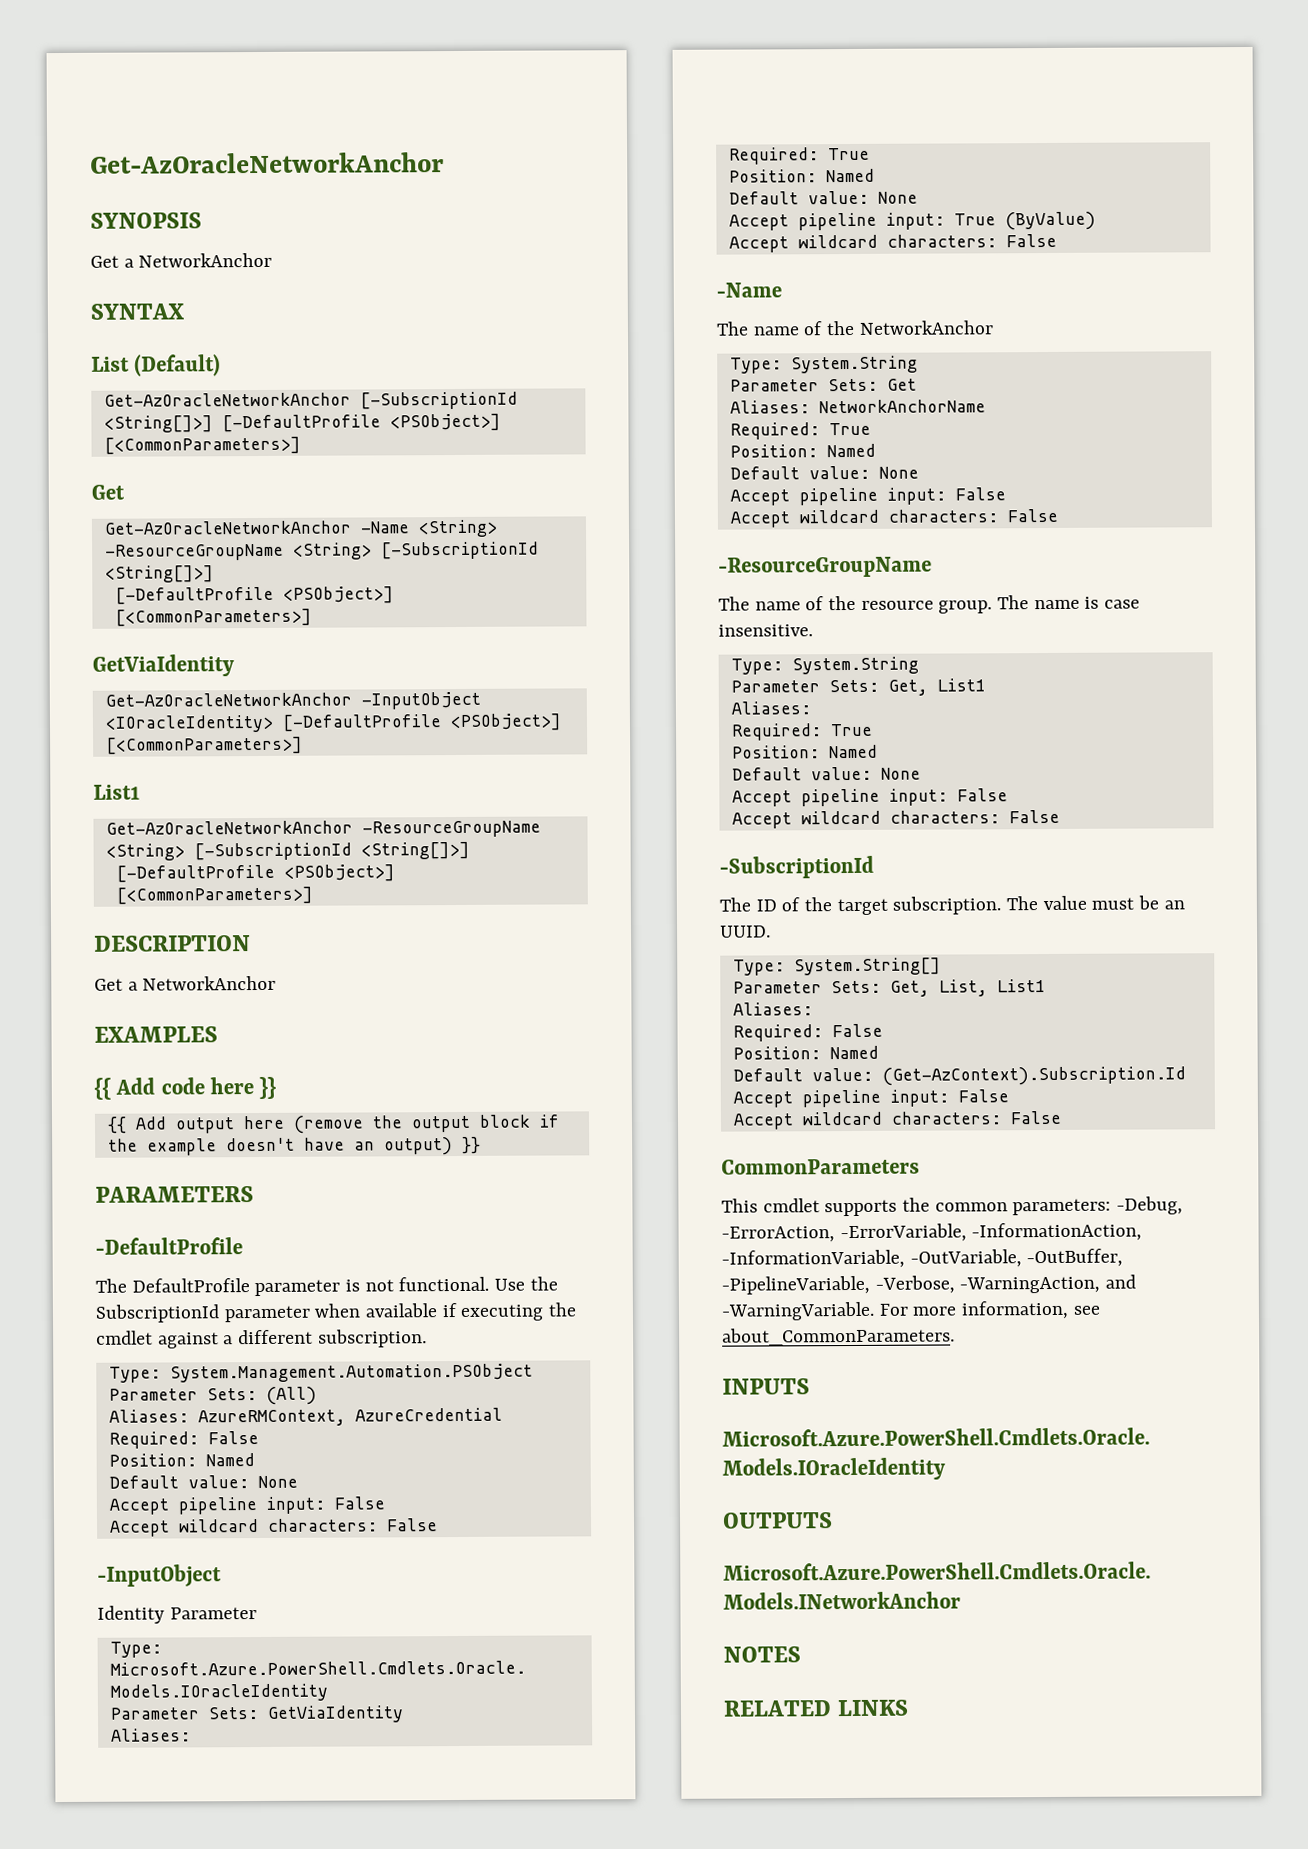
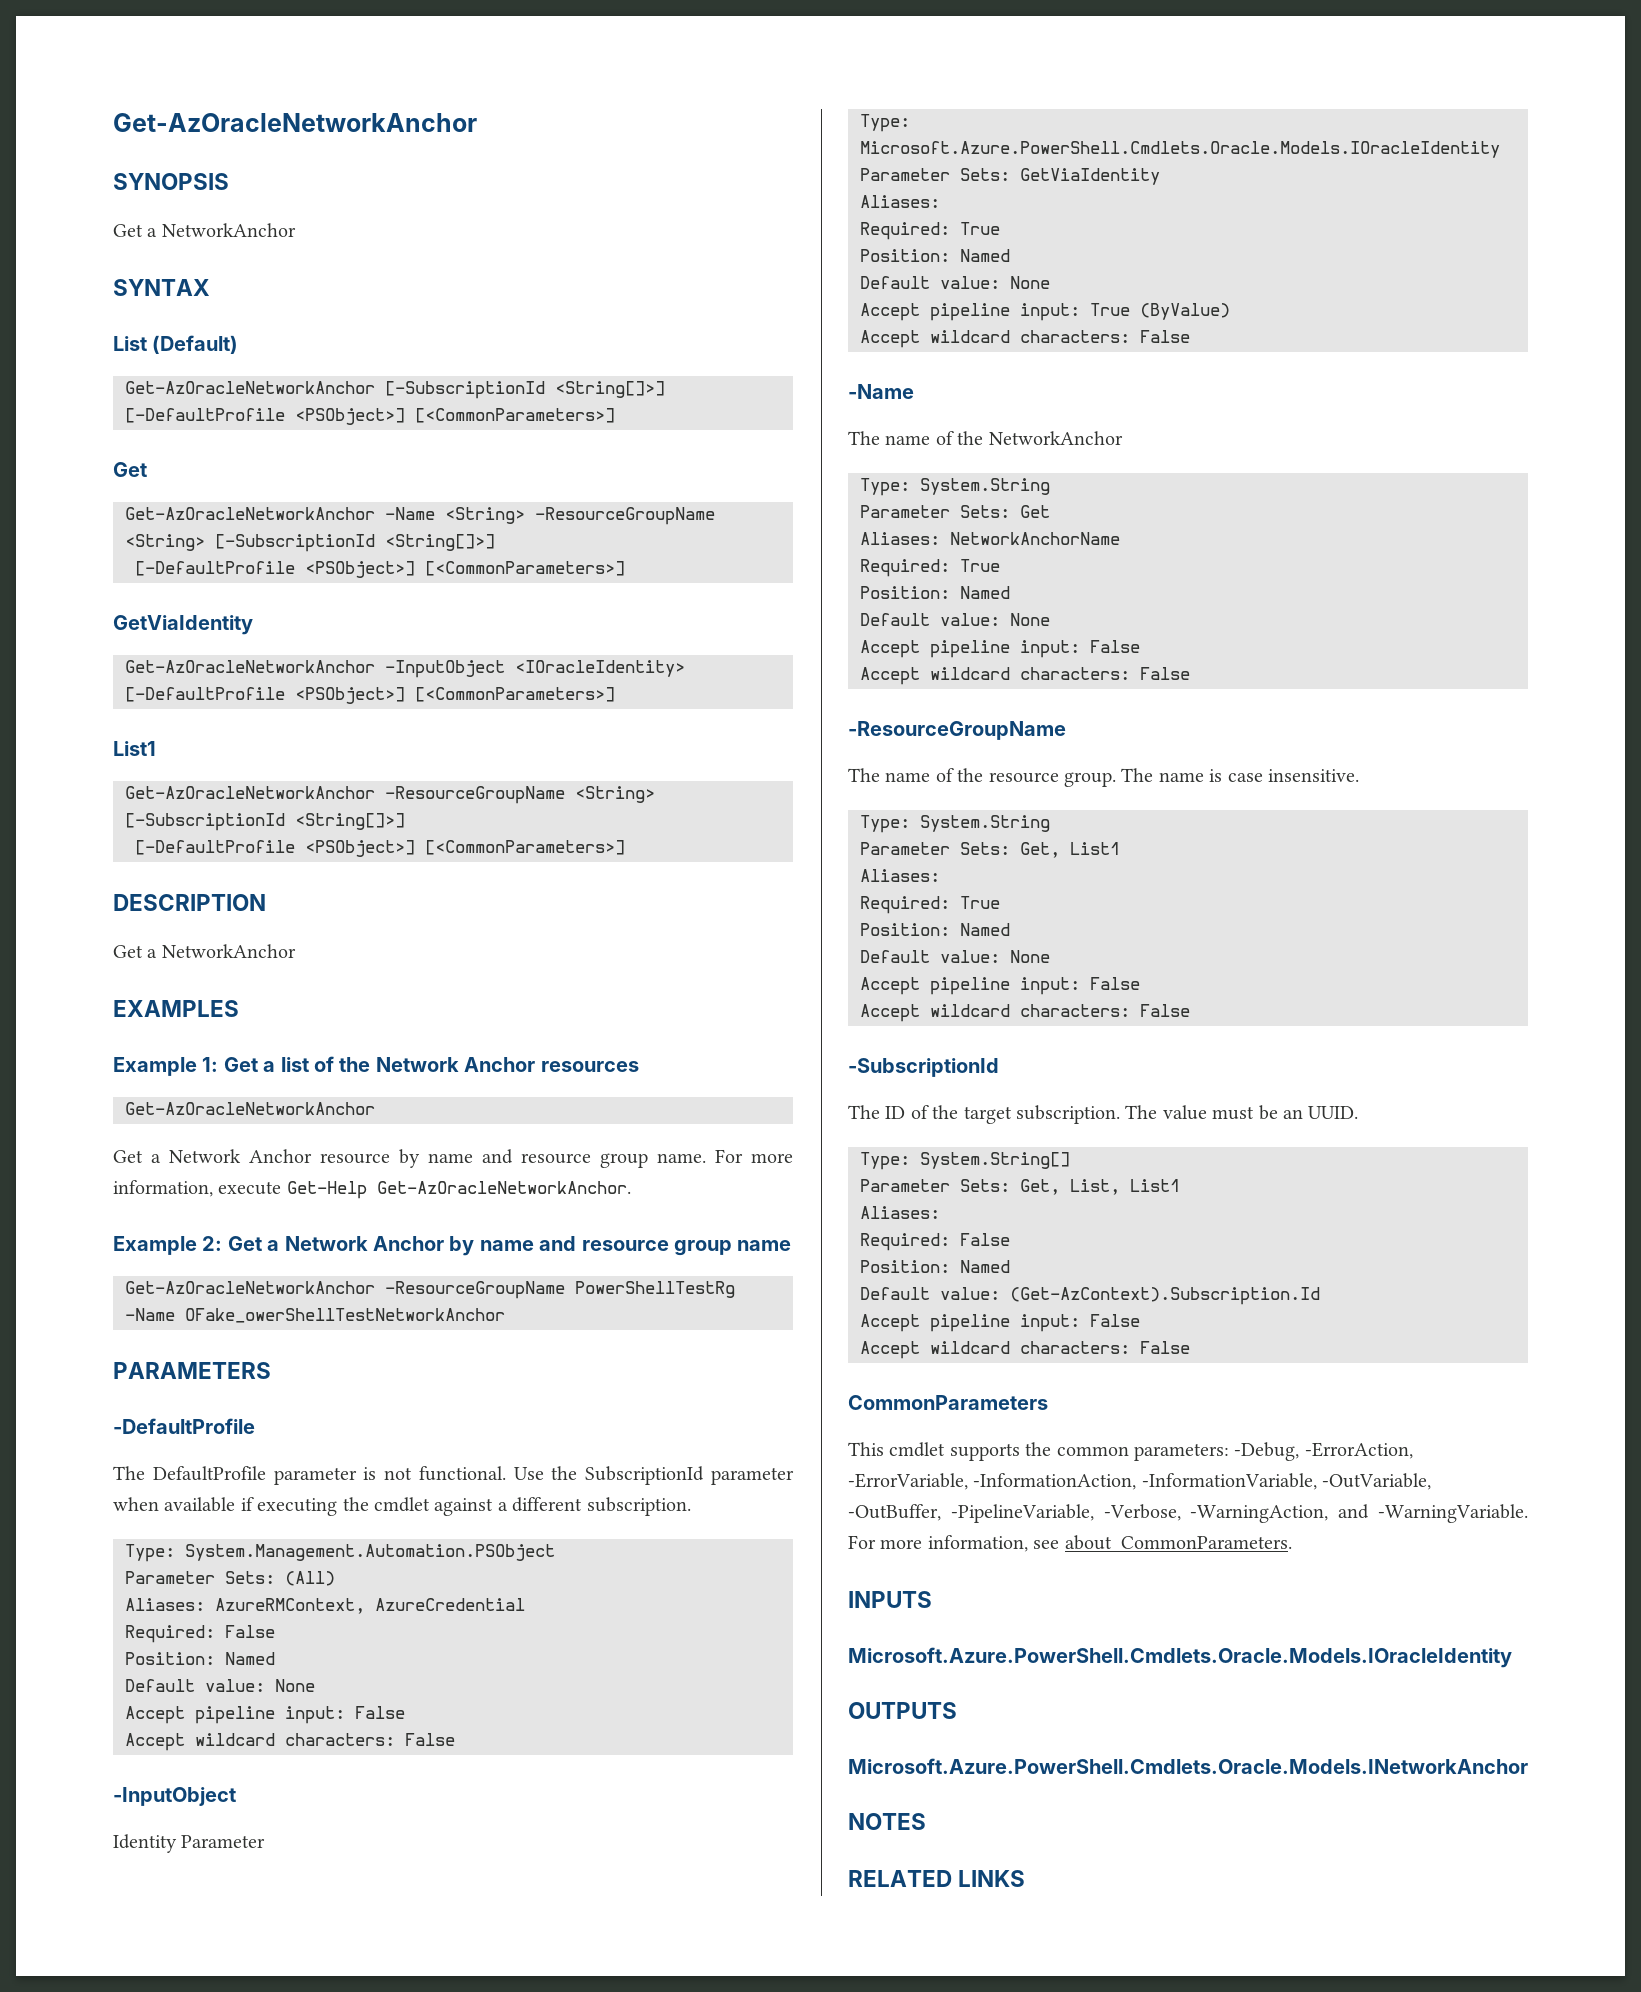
- {{ Add code here }}
- {{ Add output here (remove the output block if the example doesn't have an output) }}
+ Example 1: Get a list of the Network Anchor resources
+ Get-AzOracleNetworkAnchor
+ Get a Network Anchor resource by name and resource group name. For more information, execute Get-Help Get-AzOracleNetworkAnchor.
+ Example 2: Get a Network Anchor by name and resource group name
+ Get-AzOracleNetworkAnchor -ResourceGroupName PowerShellTestRg -Name OFake_owerShellTestNetworkAnchor

